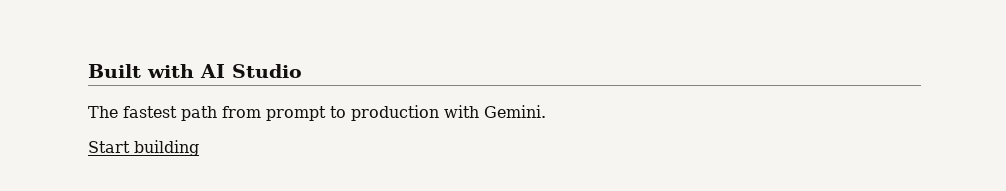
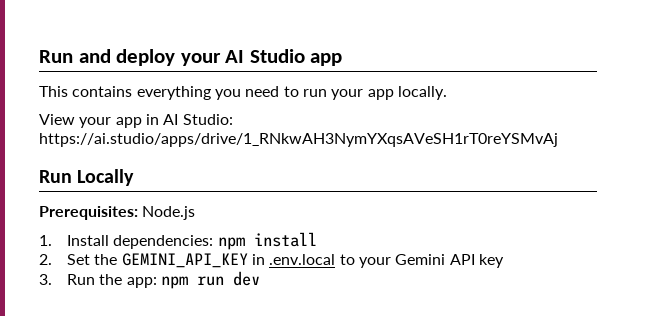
- Built with AI Studio
- The fastest path from prompt to production with Gemini.
- Start building
+ Run and deploy your AI Studio app
+ This contains everything you need to run your app locally.
+ View your app in AI Studio: https://ai.studio/apps/drive/1_RNkwAH3NymYXqsAVeSH1rT0reYSMvAj
+ Run Locally
+ Prerequisites: Node.js
+ 1. Install dependencies: npm install
+ 2. Set the GEMINI_API_KEY in .env.local to your Gemini API key
+ 3. Run the app: npm run dev

